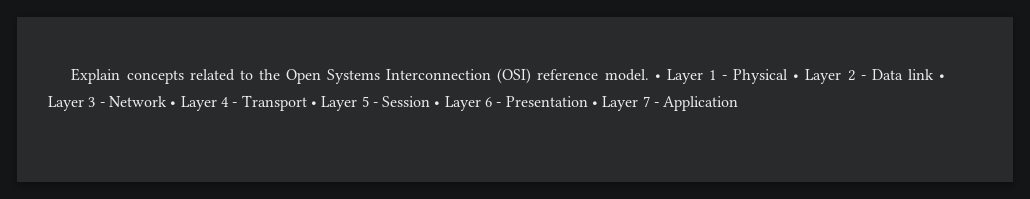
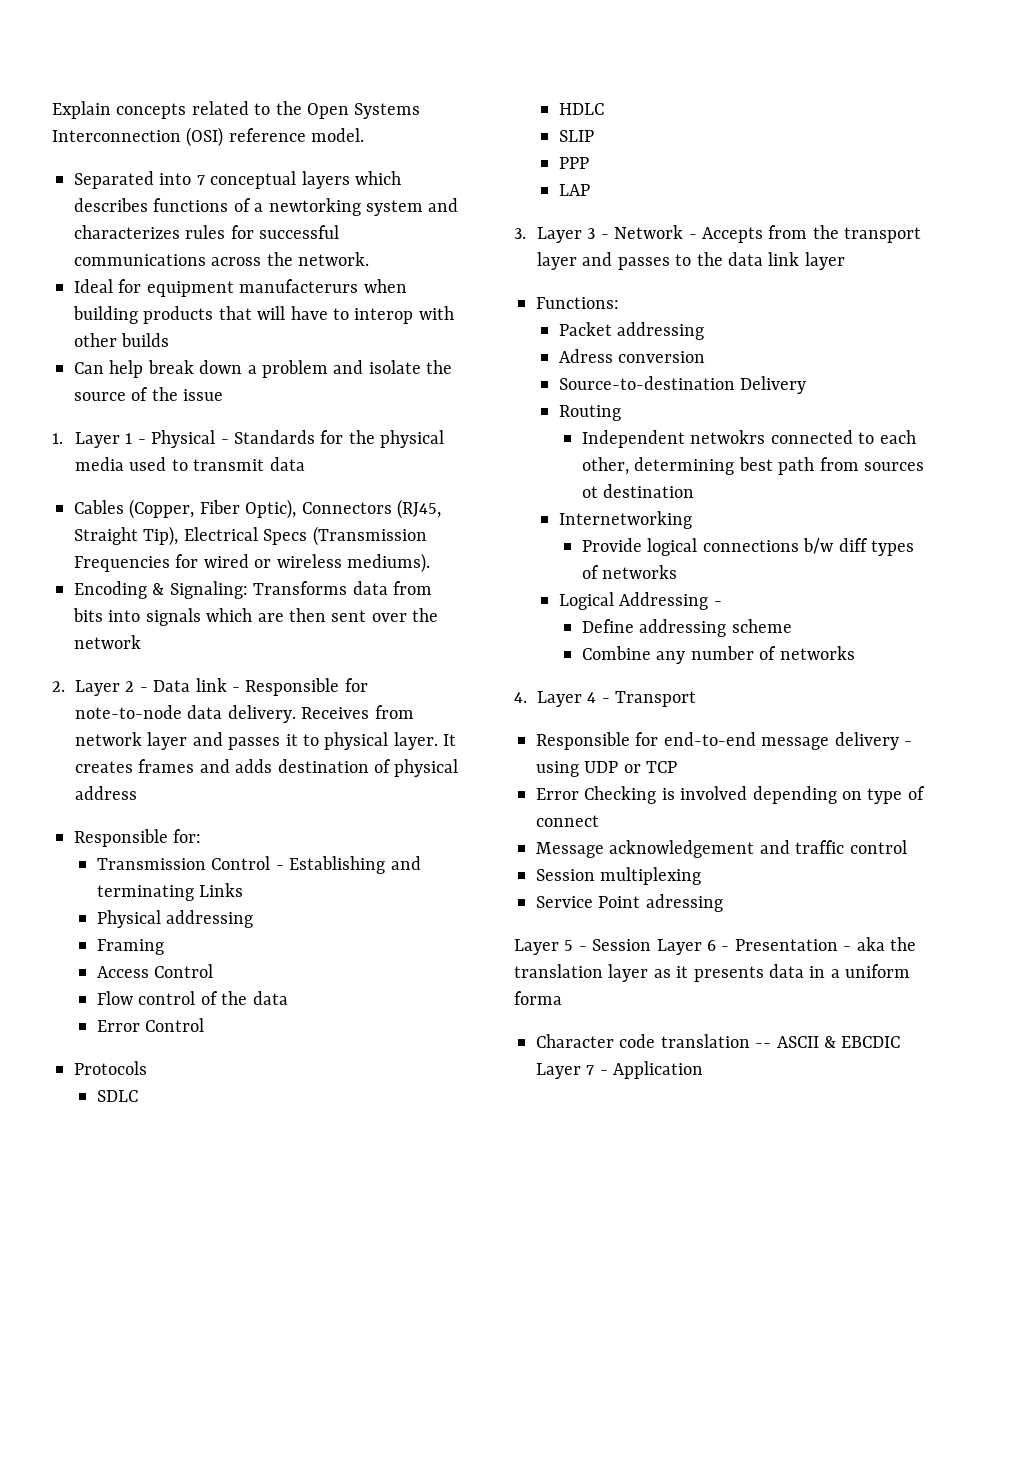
- Explain concepts related to the Open Systems Interconnection (OSI) reference model. • Layer 1 - Physical • Layer 2 - Data link • Layer 3 - Network • Layer 4 - Transport • Layer 5 - Session • Layer 6 - Presentation • Layer 7 - Application
+ Explain concepts related to the Open Systems Interconnection (OSI) reference model.
+ Separated into 7 conceptual layers which describes functions of a newtorking system and characterizes rules for successful communications across the network.
+ Ideal for equipment manufacterurs when building products that will have to interop with other builds
+ Can help break down a problem and isolate the source of the issue
+ 1. Layer 1 - Physical - Standards for the physical media used to transmit data
+ Cables (Copper, Fiber Optic), Connectors (RJ45, Straight Tip), Electrical Specs (Transmission Frequencies for wired or wireless mediums).
+ Encoding & Signaling: Transforms data from bits into signals which are then sent over the network
+ 2. Layer 2 - Data link - Responsible for note-to-node data delivery. Receives from network layer and passes it to physical layer. It creates frames and adds destination of physical address
+ Responsible for:
+ Transmission Control - Establishing and terminating Links
+ Physical addressing
+ Framing
+ Access Control
+ Flow control of the data
+ Error Control
+ Protocols
+ SDLC
+ HDLC
+ SLIP
+ PPP
+ LAP
+ 3. Layer 3 - Network - Accepts from the transport layer and passes to the data link layer
+ Functions:
+ Packet addressing
+ Adress conversion
+ Source-to-destination Delivery
+ Routing
+ Independent netwokrs connected to each other, determining best path from sources ot destination
+ Internetworking
+ Provide logical connections b/w diff types of networks
+ Logical Addressing -
+ Define addressing scheme
+ Combine any number of networks
+ 4. Layer 4 - Transport
+ Responsible for end-to-end message delivery - using UDP or TCP
+ Error Checking is involved depending on type of connect
+ Message acknowledgement and traffic control
+ Session multiplexing
+ Service Point adressing
+ Layer 5 - Session Layer 6 - Presentation - aka the translation layer as it presents data in a uniform forma
+ Character code translation -- ASCII & EBCDIC Layer 7 - Application

